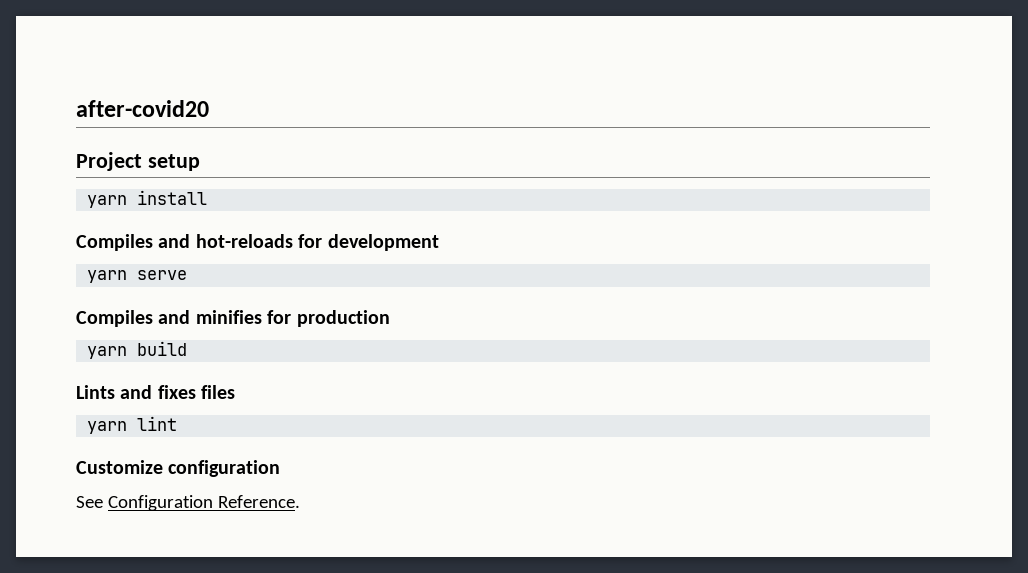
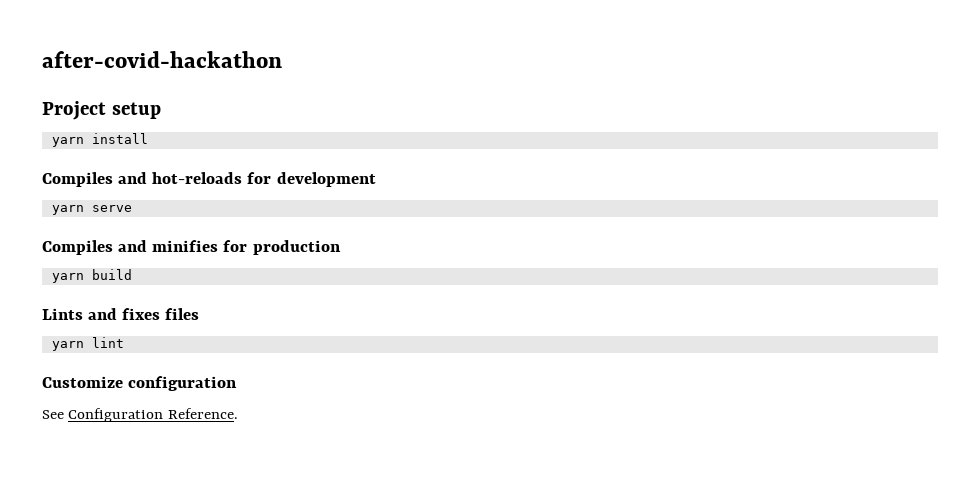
- after-covid20
+ after-covid-hackathon

